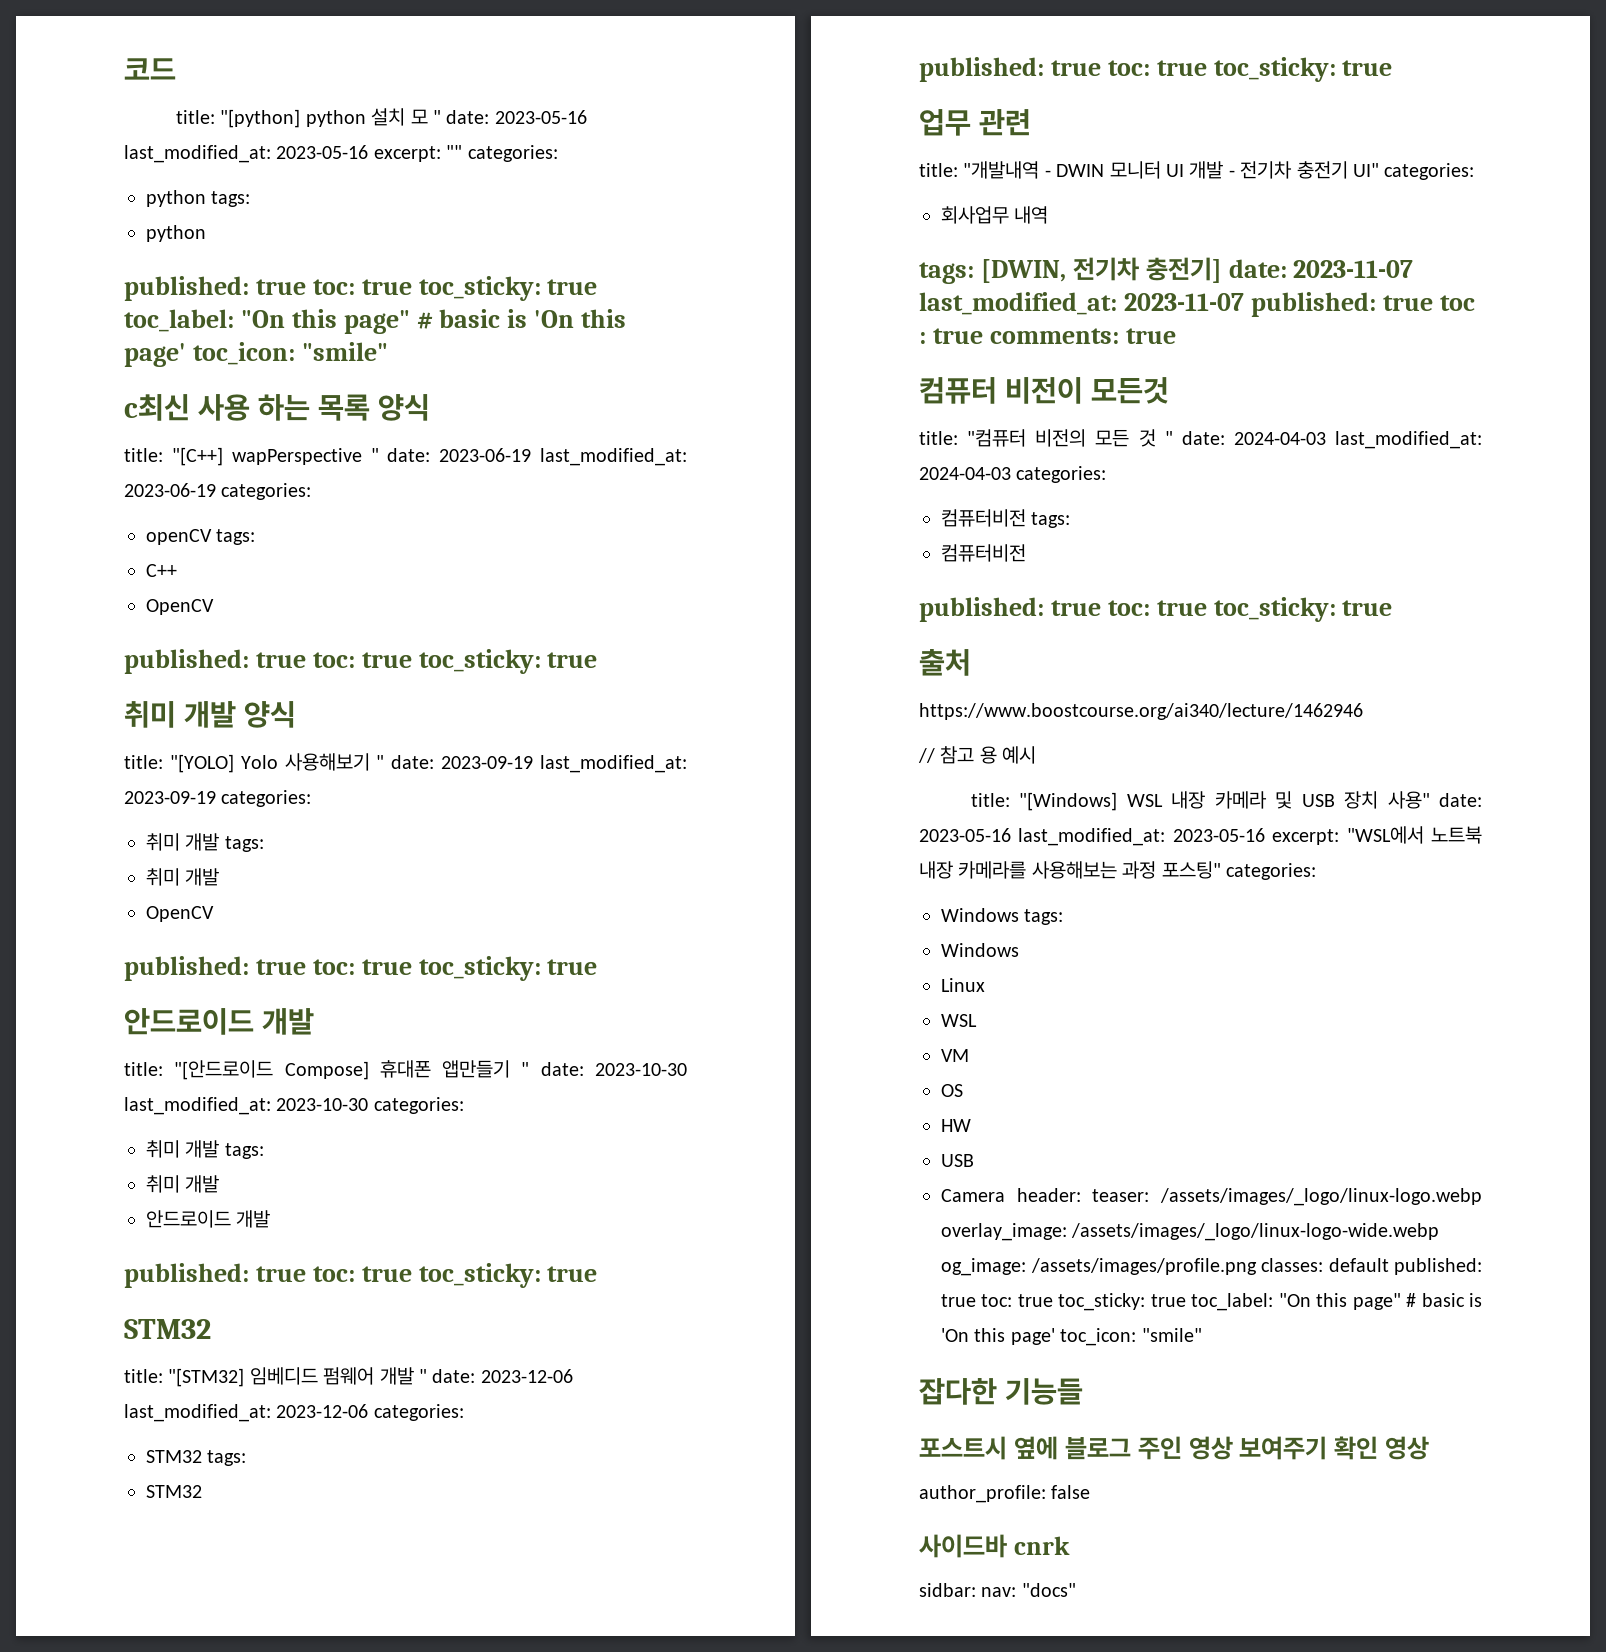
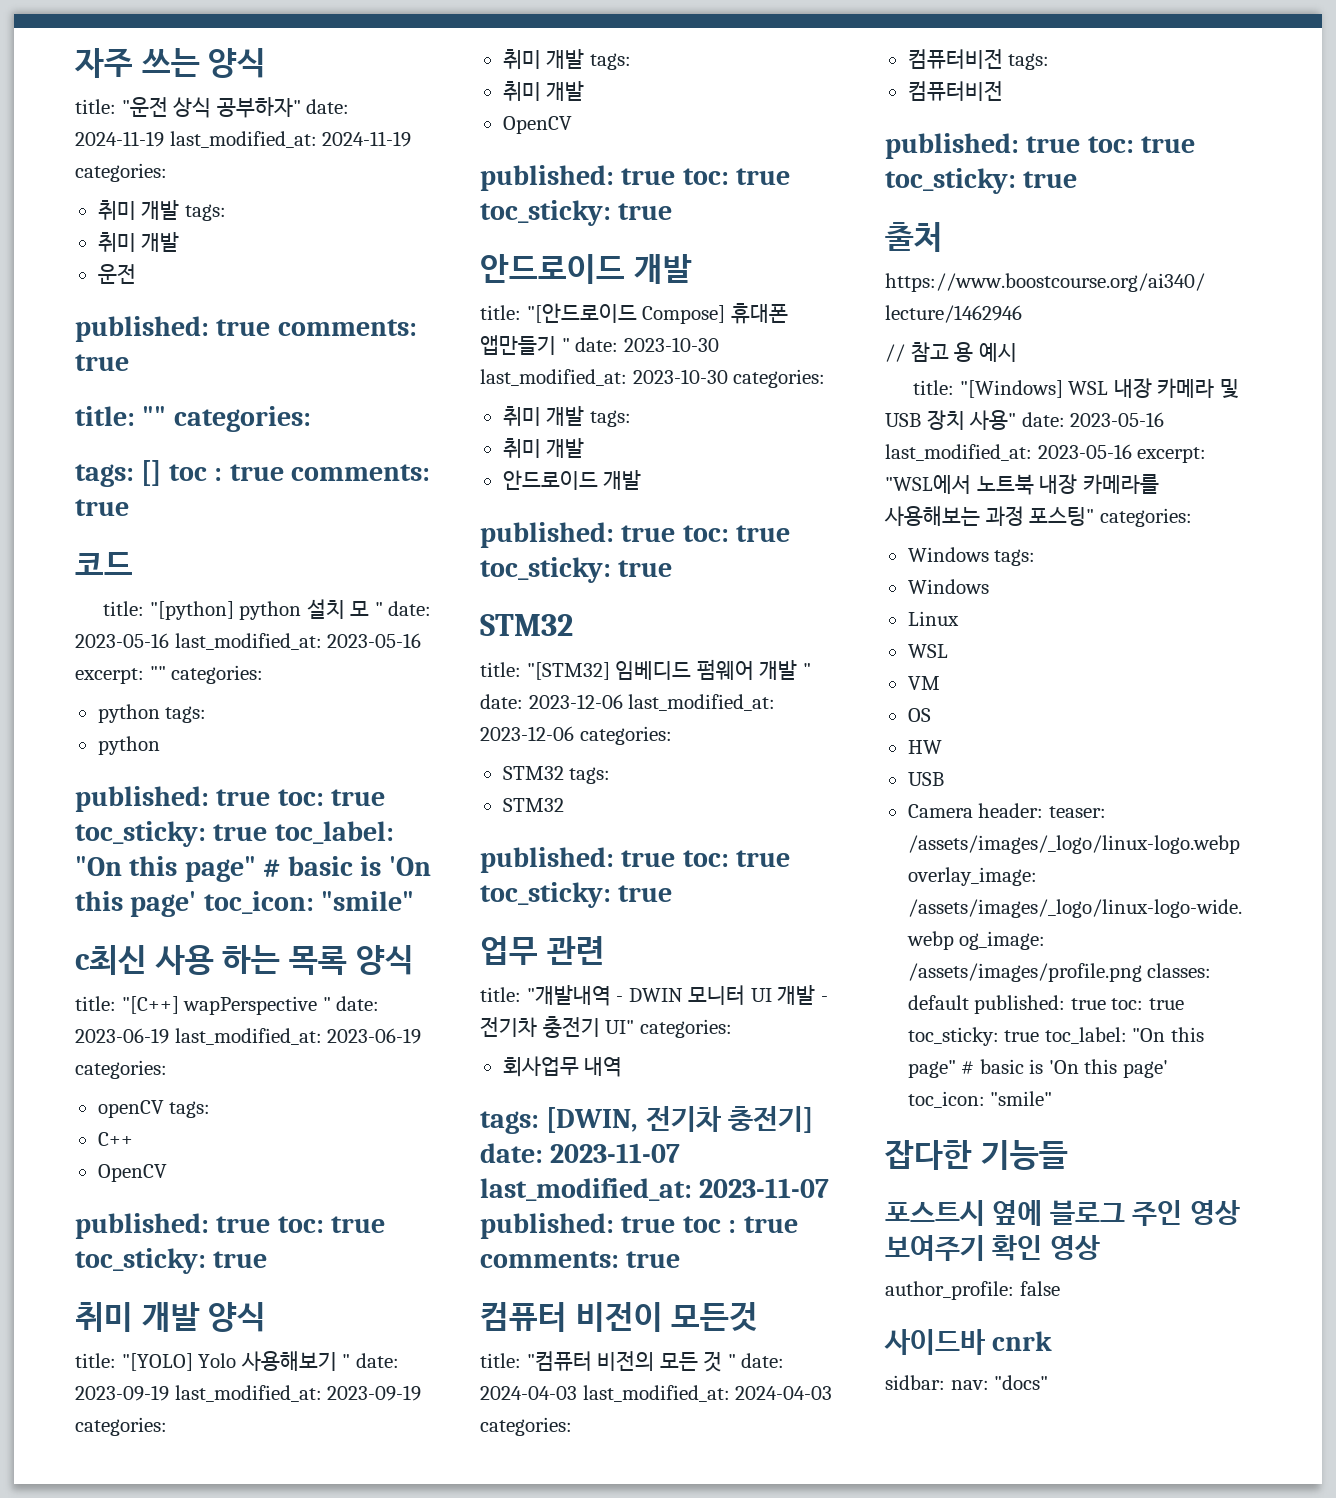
+ 자주 쓰는 양식
+ title: "운전 상식 공부하자" date: 2024-11-19 last_modified_at: 2024-11-19 categories:
+ 취미 개발 tags:
+ 취미 개발
+ 운전
+ published: true comments: true
+ title: "" categories:
+ tags: [] toc : true comments: true

